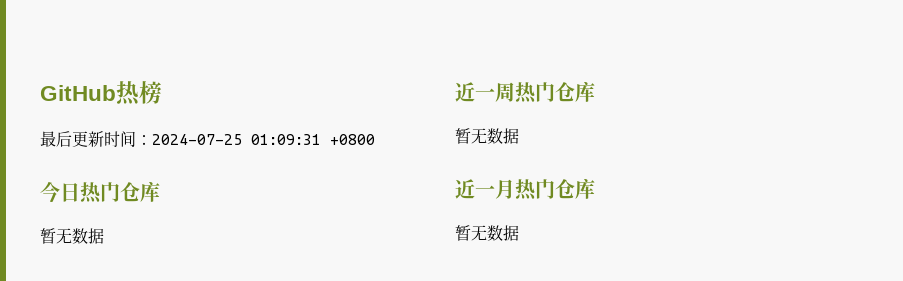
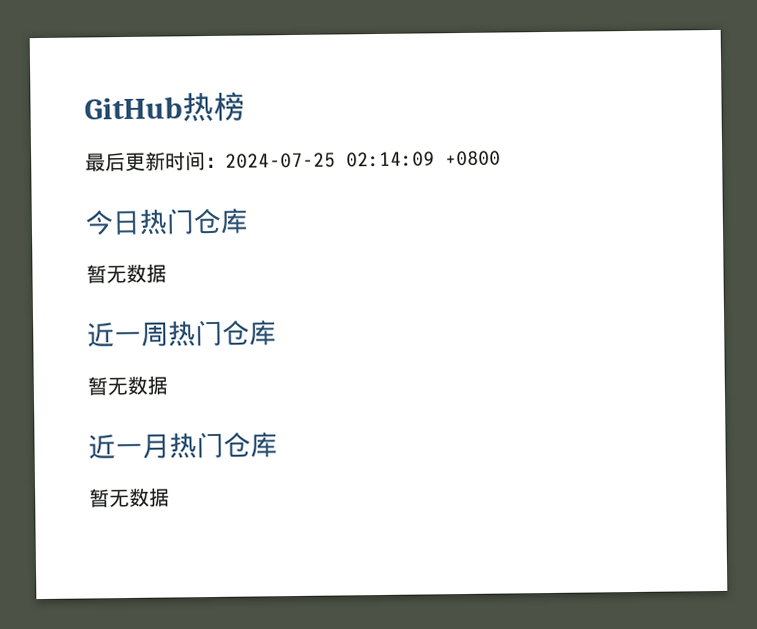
- 最后更新时间：2024-07-25 01:09:31 +0800
+ 最后更新时间：2024-07-25 02:14:09 +0800

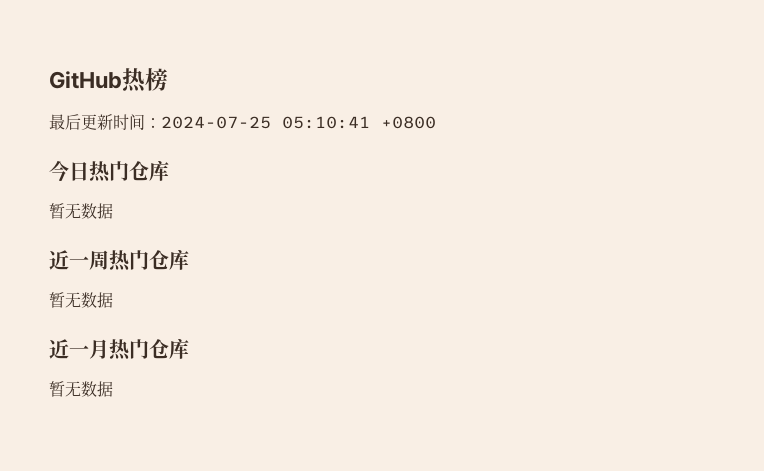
- 最后更新时间：2024-07-25 02:14:09 +0800
+ 最后更新时间：2024-07-25 05:10:41 +0800

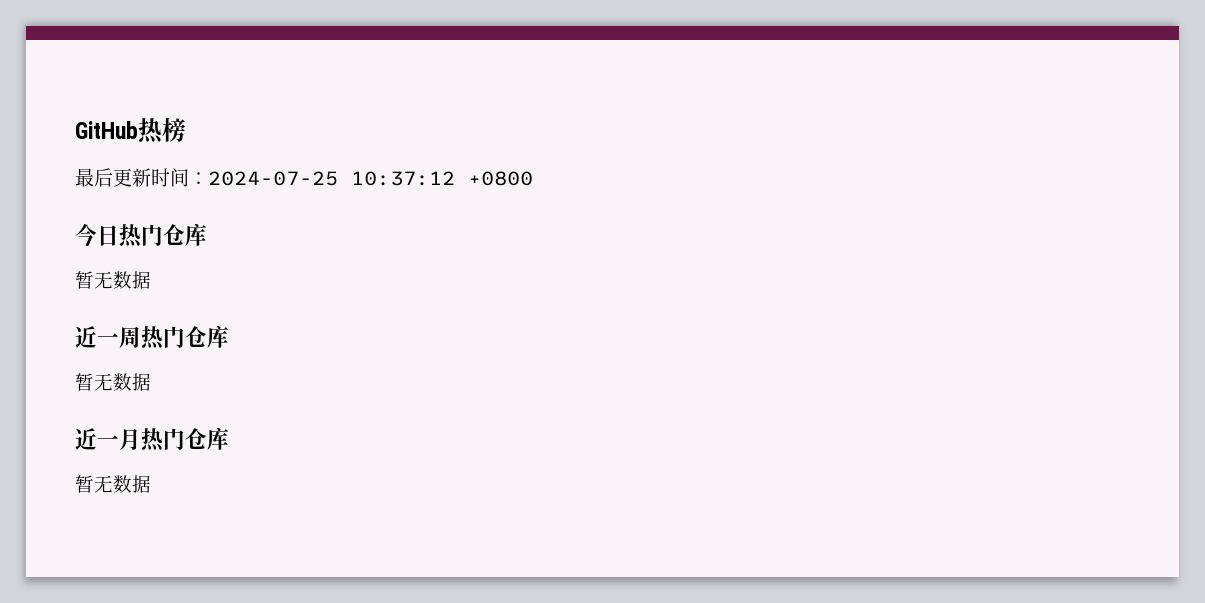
- 最后更新时间：2024-07-25 05:10:41 +0800
+ 最后更新时间：2024-07-25 10:37:12 +0800

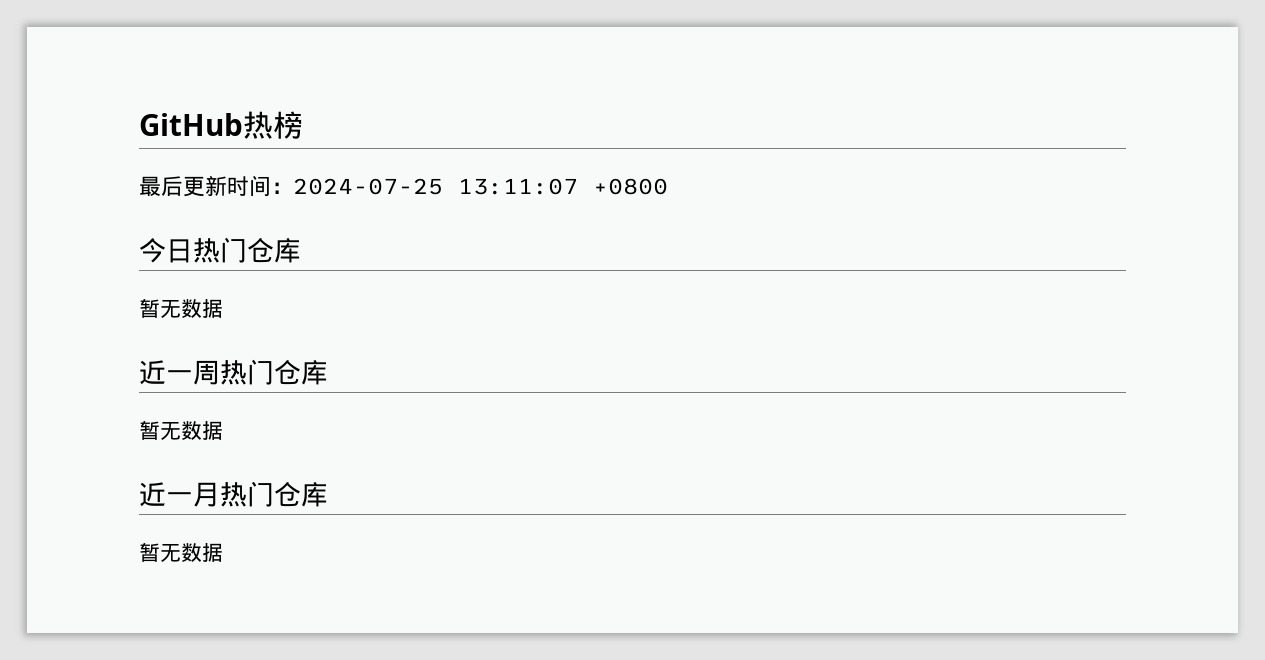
- 最后更新时间：2024-07-25 10:37:12 +0800
+ 最后更新时间：2024-07-25 13:11:07 +0800

